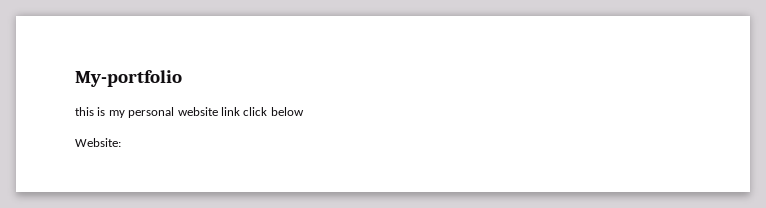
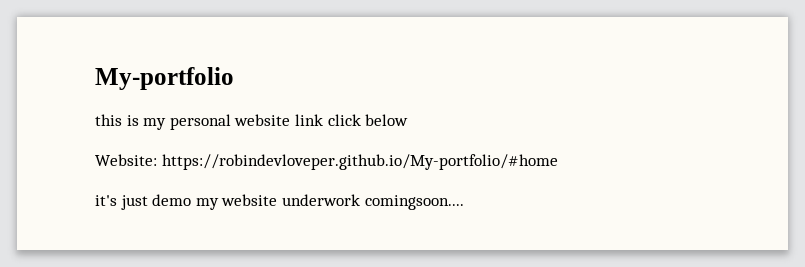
- Website:
+ Website: https://robindevloveper.github.io/My-portfolio/#home
+ it's just demo my website underwork comingsoon....

